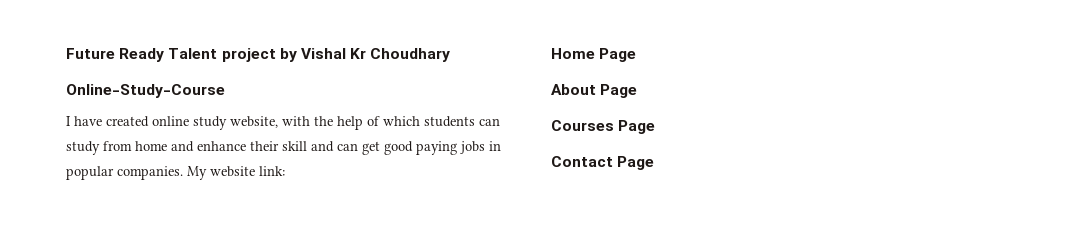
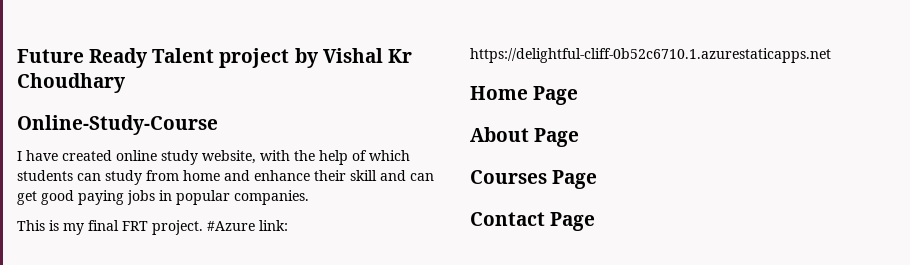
- I have created online study website, with the help of which students can study from home and enhance their skill and can get good paying jobs in popular companies. My website link:
+ I have created online study website, with the help of which students can study from home and enhance their skill and can get good paying jobs in popular companies.
+ This is my final FRT project. #Azure link: https://delightful-cliff-0b52c6710.1.azurestaticapps.net

